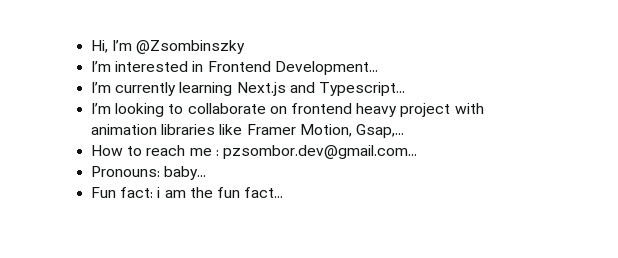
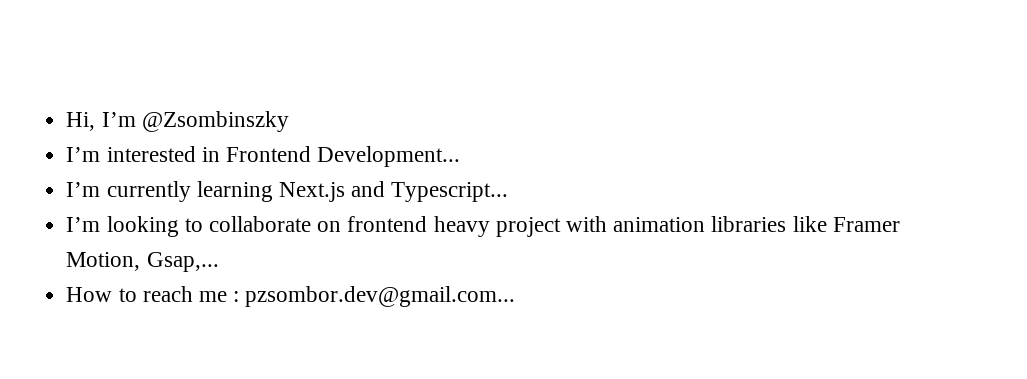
- Pronouns: baby...
- Fun fact: i am the fun fact...

